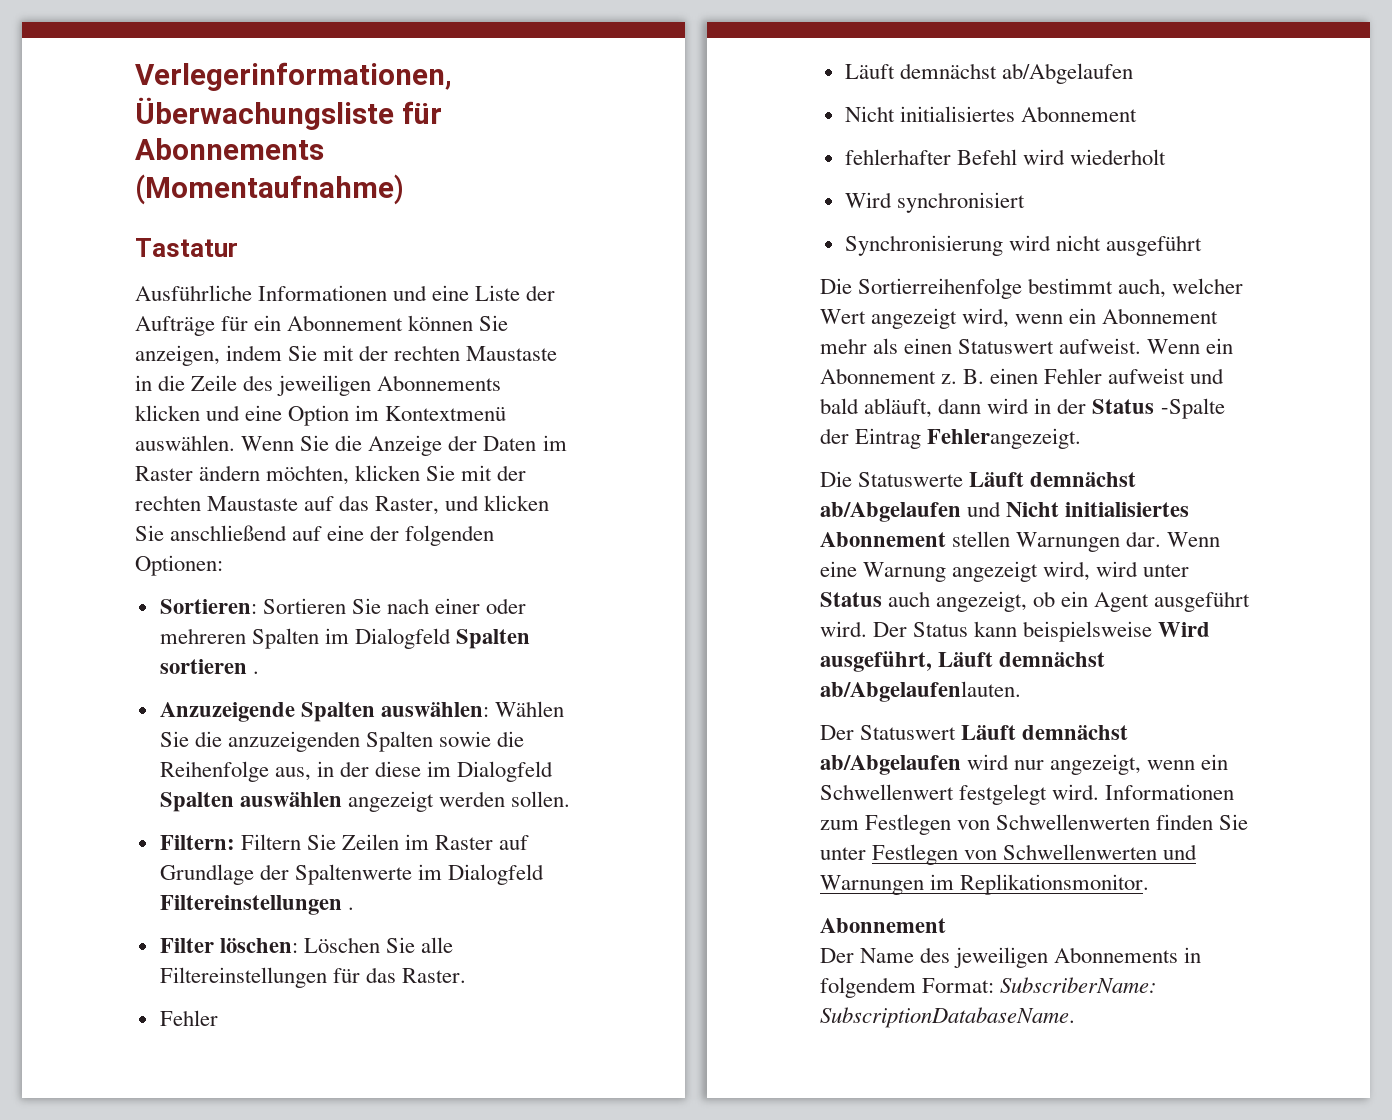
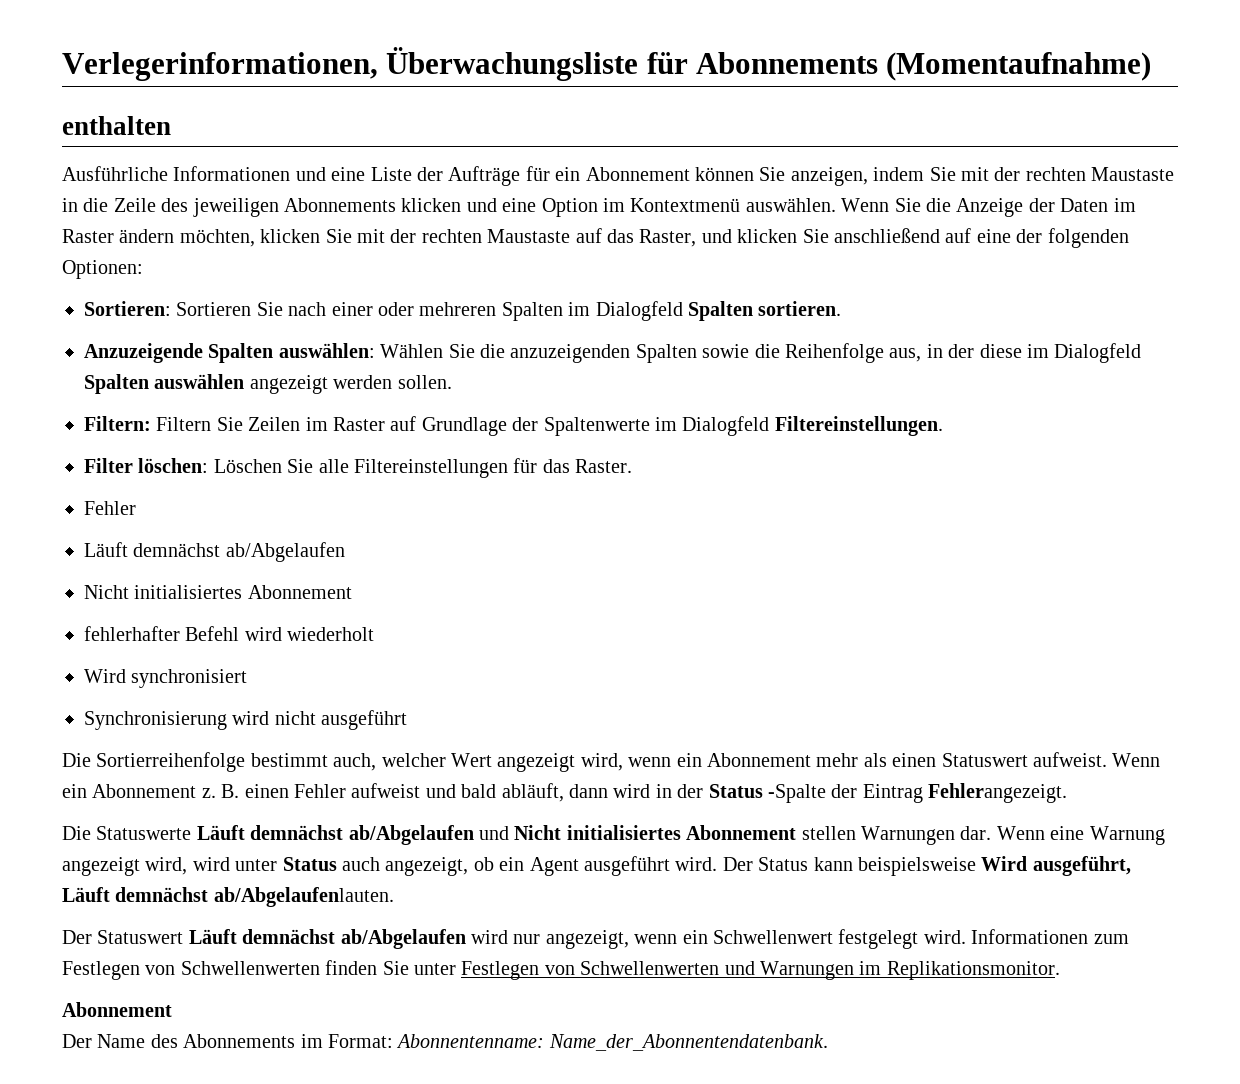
- Tastatur
+ enthalten
- Sortieren: Sortieren Sie nach einer oder mehreren Spalten im Dialogfeld Spalten sortieren .
+ Sortieren: Sortieren Sie nach einer oder mehreren Spalten im Dialogfeld Spalten sortieren.
- Filtern: Filtern Sie Zeilen im Raster auf Grundlage der Spaltenwerte im Dialogfeld Filtereinstellungen .
+ Filtern: Filtern Sie Zeilen im Raster auf Grundlage der Spaltenwerte im Dialogfeld Filtereinstellungen.
- Der Name des jeweiligen Abonnements in folgendem Format: SubscriberName: SubscriptionDatabaseName.
+ Der Name des Abonnements im Format: Abonnentenname: Name_der_Abonnentendatenbank.

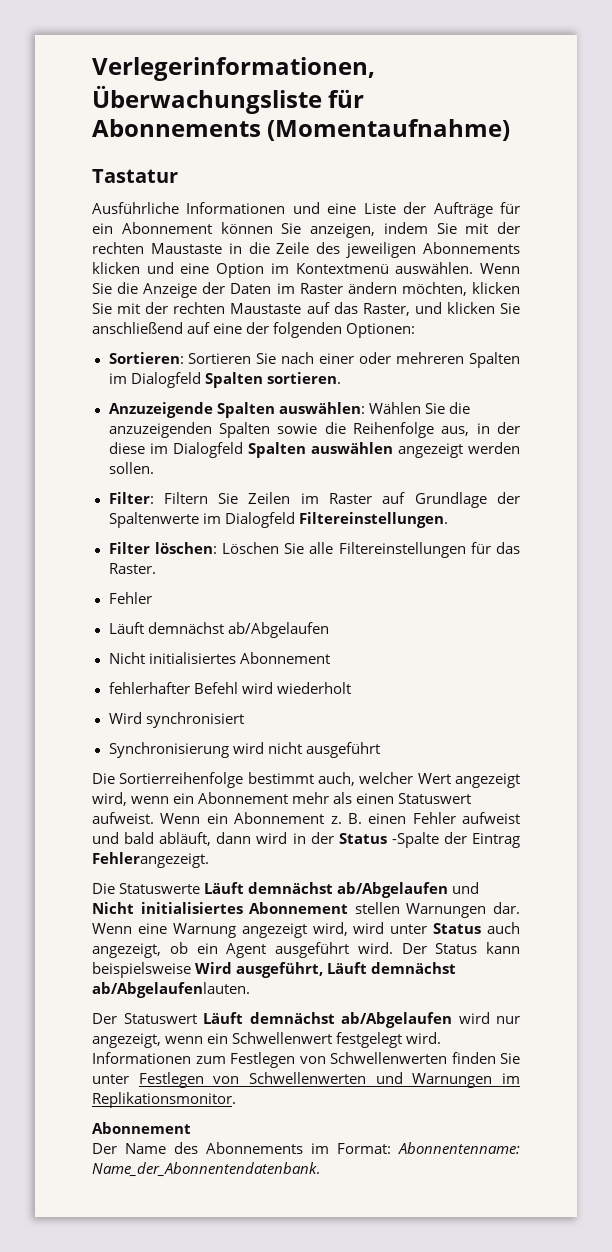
- enthalten
+ Tastatur
- Filtern: Filtern Sie Zeilen im Raster auf Grundlage der Spaltenwerte im Dialogfeld Filtereinstellungen.
+ Filter: Filtern Sie Zeilen im Raster auf Grundlage der Spaltenwerte im Dialogfeld Filtereinstellungen.

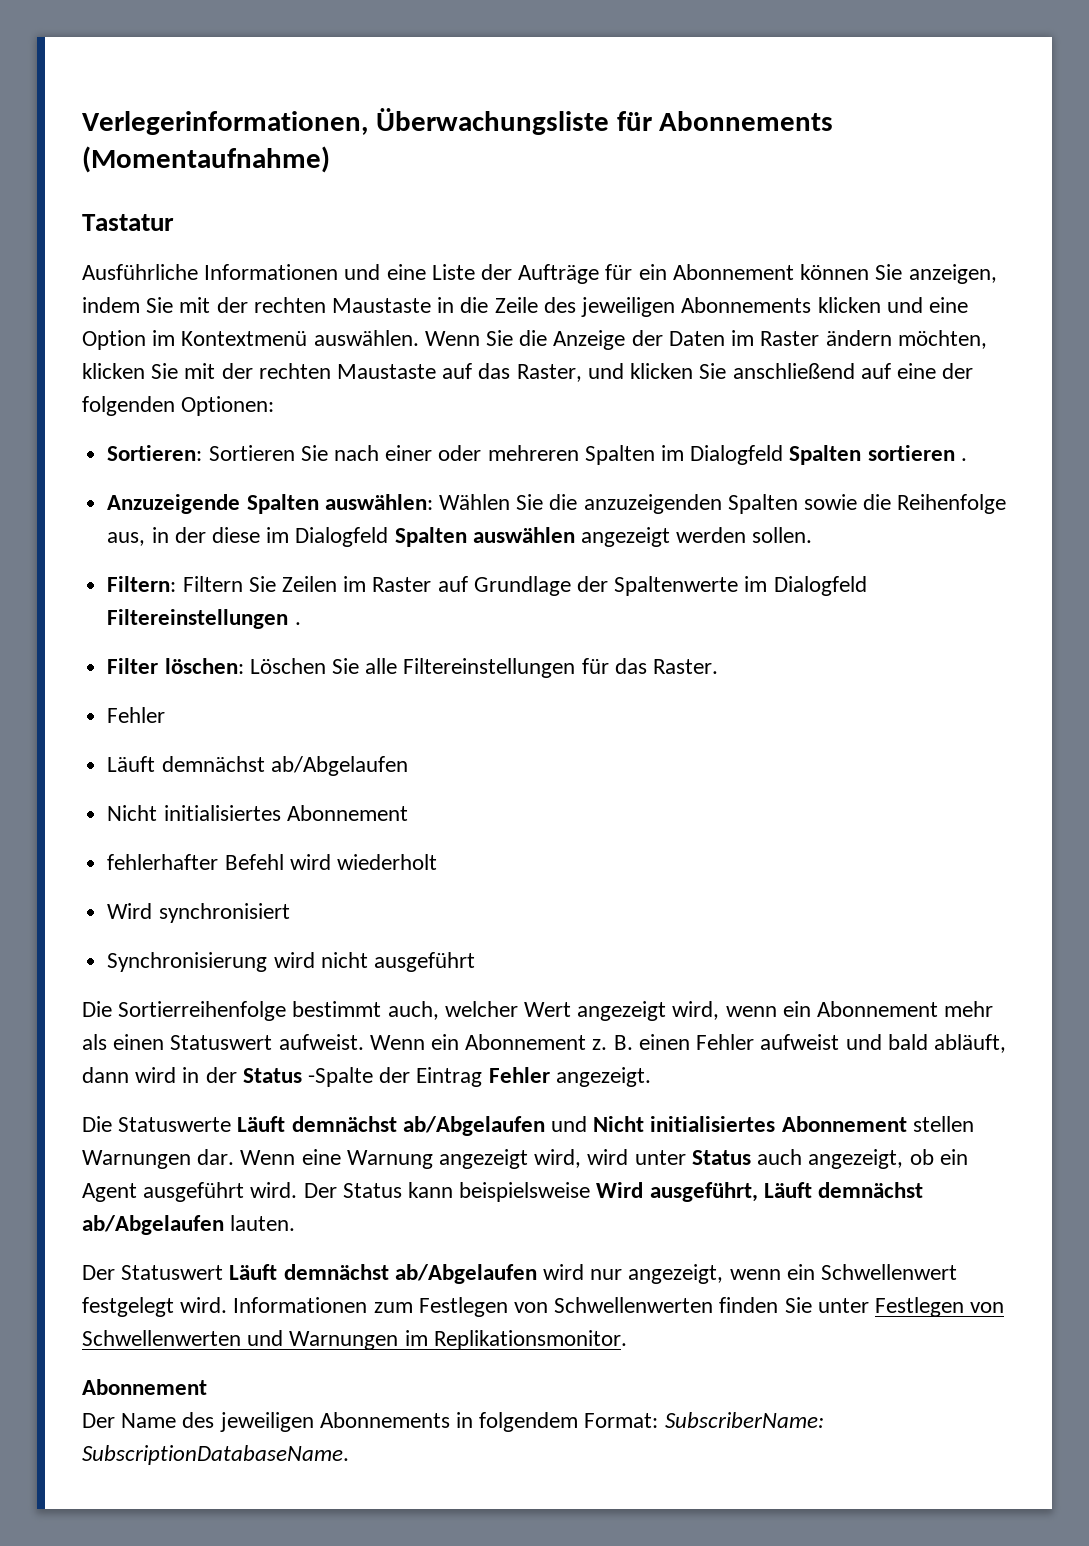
- Sortieren: Sortieren Sie nach einer oder mehreren Spalten im Dialogfeld Spalten sortieren.
+ Sortieren: Sortieren Sie nach einer oder mehreren Spalten im Dialogfeld Spalten sortieren .
- Filter: Filtern Sie Zeilen im Raster auf Grundlage der Spaltenwerte im Dialogfeld Filtereinstellungen.
+ Filtern: Filtern Sie Zeilen im Raster auf Grundlage der Spaltenwerte im Dialogfeld Filtereinstellungen .
- B. einen Fehler aufweist und bald abläuft, dann wird in der Status -Spalte der Eintrag Fehlerangezeigt.
+ B. einen Fehler aufweist und bald abläuft, dann wird in der Status -Spalte der Eintrag Fehler angezeigt.
- Der Status kann beispielsweise Wird ausgeführt, Läuft demnächst ab/Abgelaufenlauten.
+ Der Status kann beispielsweise Wird ausgeführt, Läuft demnächst ab/Abgelaufen lauten.
- Der Name des Abonnements im Format: Abonnentenname: Name_der_Abonnentendatenbank.
+ Der Name des jeweiligen Abonnements in folgendem Format: SubscriberName: SubscriptionDatabaseName.

